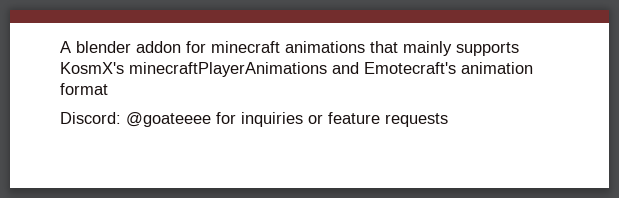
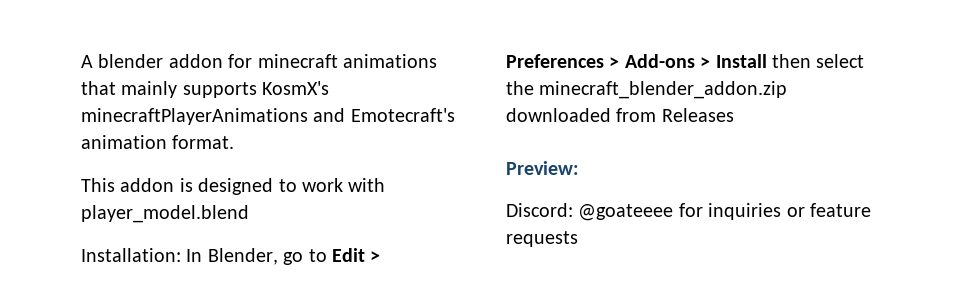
- A blender addon for minecraft animations that mainly supports KosmX's minecraftPlayerAnimations and Emotecraft's animation format
+ A blender addon for minecraft animations that mainly supports KosmX's minecraftPlayerAnimations and Emotecraft's animation format.
+ This addon is designed to work with player_model.blend
+ Installation: In Blender, go to Edit > Preferences > Add-ons > Install then select the minecraft_blender_addon.zip downloaded from Releases
+ Preview:

